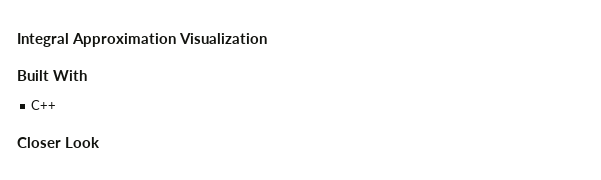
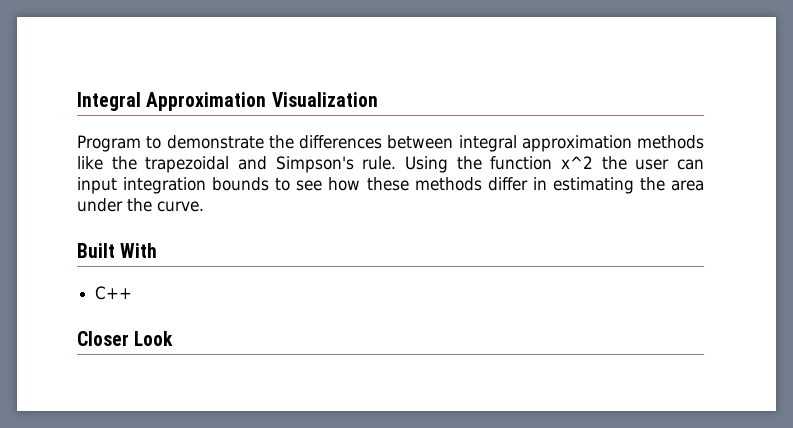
+ Program to demonstrate the differences between integral approximation methods like the trapezoidal and Simpson's rule. Using the function x^2 the user can input integration bounds to see how these methods differ in estimating the area under the curve.

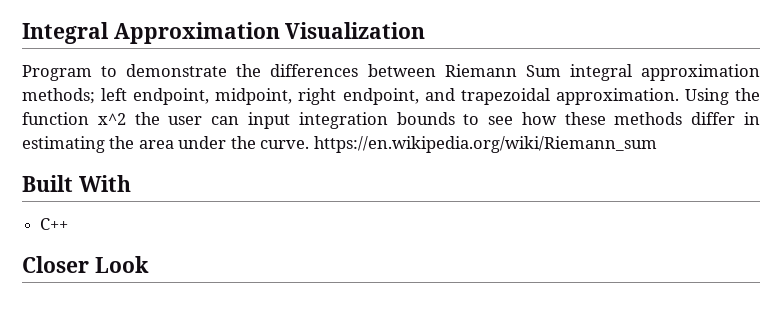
- Program to demonstrate the differences between integral approximation methods like the trapezoidal and Simpson's rule.
+ Program to demonstrate the differences between Riemann Sum integral approximation methods; left endpoint, midpoint, right endpoint, and trapezoidal approximation.
- Using the function x^2 the user can input integration bounds to see how these methods differ in estimating the area under the curve.
+ Using the function x^2 the user can input integration bounds to see how these methods differ in estimating the area under the curve. https://en.wikipedia.org/wiki/Riemann_sum

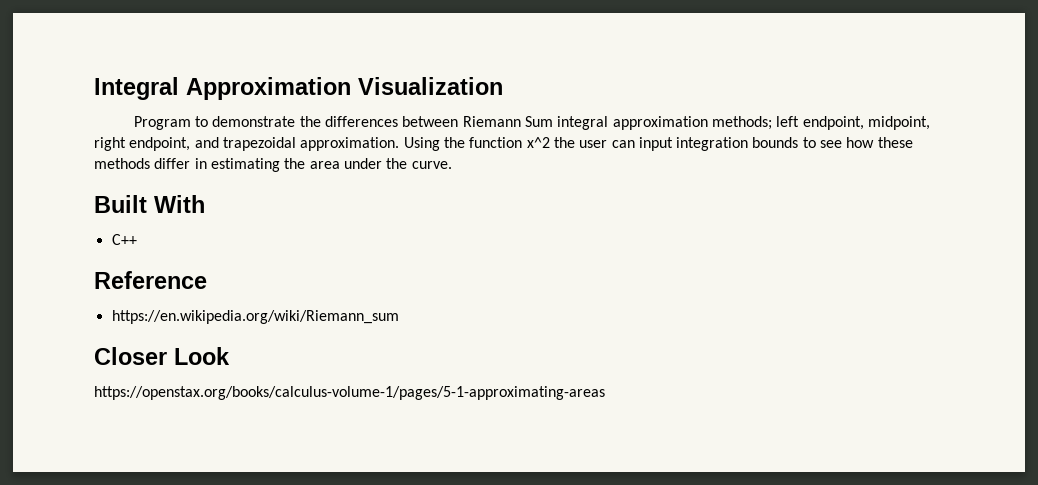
- Using the function x^2 the user can input integration bounds to see how these methods differ in estimating the area under the curve. https://en.wikipedia.org/wiki/Riemann_sum
+ Using the function x^2 the user can input integration bounds to see how these methods differ in estimating the area under the curve.
+ Reference
+ https://en.wikipedia.org/wiki/Riemann_sum
+ https://openstax.org/books/calculus-volume-1/pages/5-1-approximating-areas

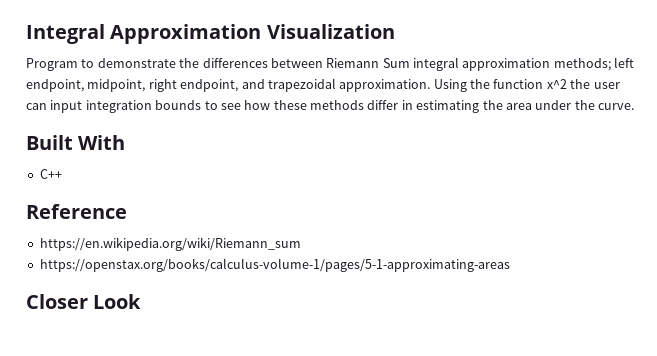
+ https://openstax.org/books/calculus-volume-1/pages/5-1-approximating-areas
- https://openstax.org/books/calculus-volume-1/pages/5-1-approximating-areas

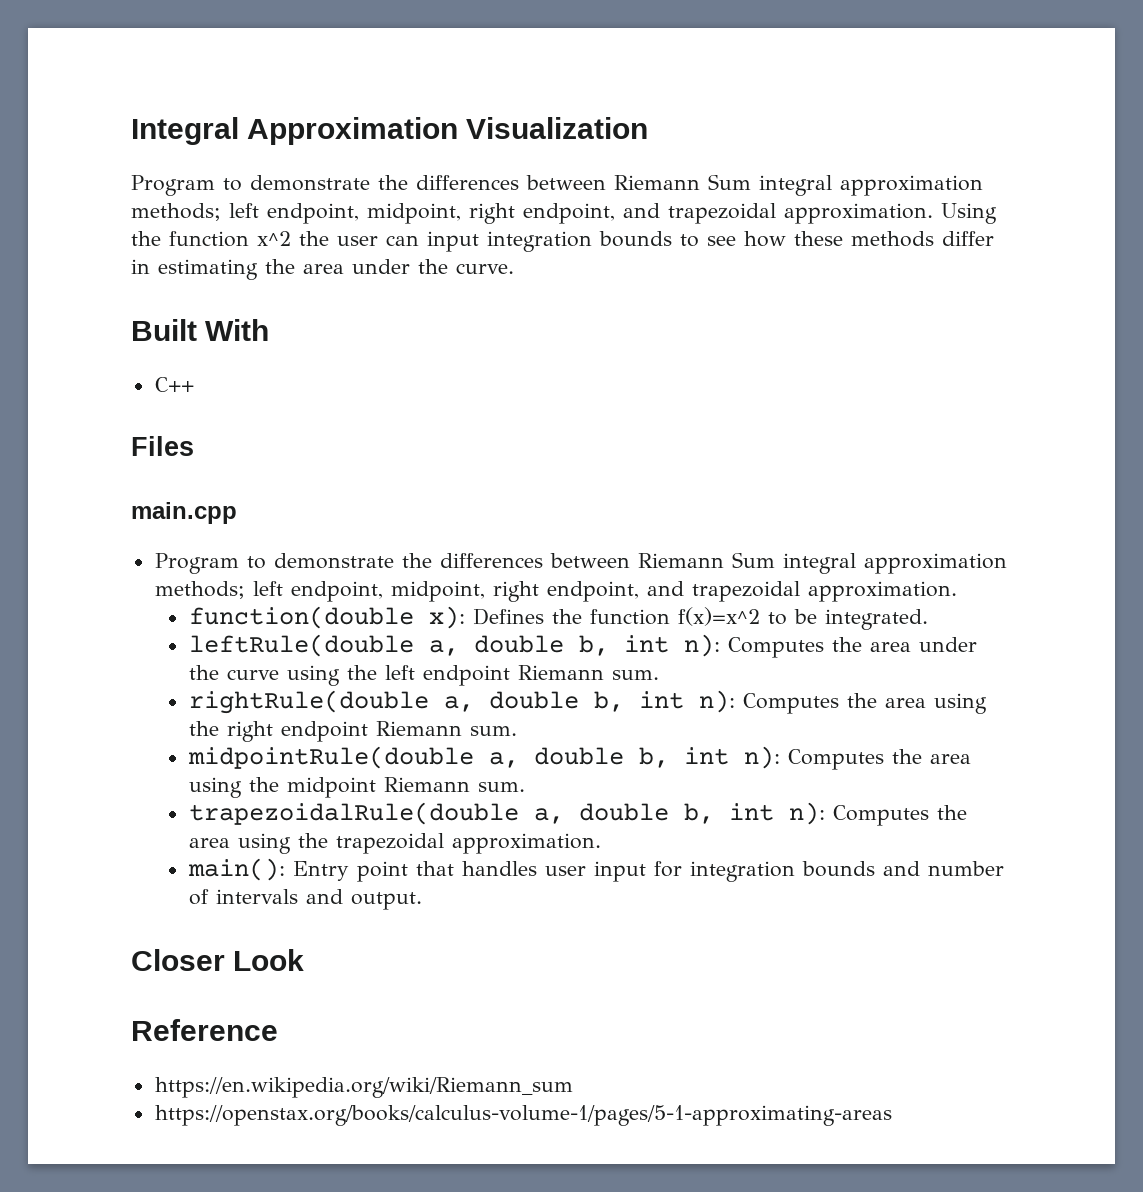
+ Files
+ main.cpp
+ Program to demonstrate the differences between Riemann Sum integral approximation methods; left endpoint, midpoint, right endpoint, and trapezoidal approximation.
+ function(double x): Defines the function f(x)=x^2 to be integrated.
+ leftRule(double a, double b, int n): Computes the area under the curve using the left endpoint Riemann sum.
+ rightRule(double a, double b, int n): Computes the area using the right endpoint Riemann sum.
+ midpointRule(double a, double b, int n): Computes the area using the midpoint Riemann sum.
+ trapezoidalRule(double a, double b, int n): Computes the area using the trapezoidal approximation.
+ main(): Entry point that handles user input for integration bounds and number of intervals and output.
+ Closer Look
- Closer Look

